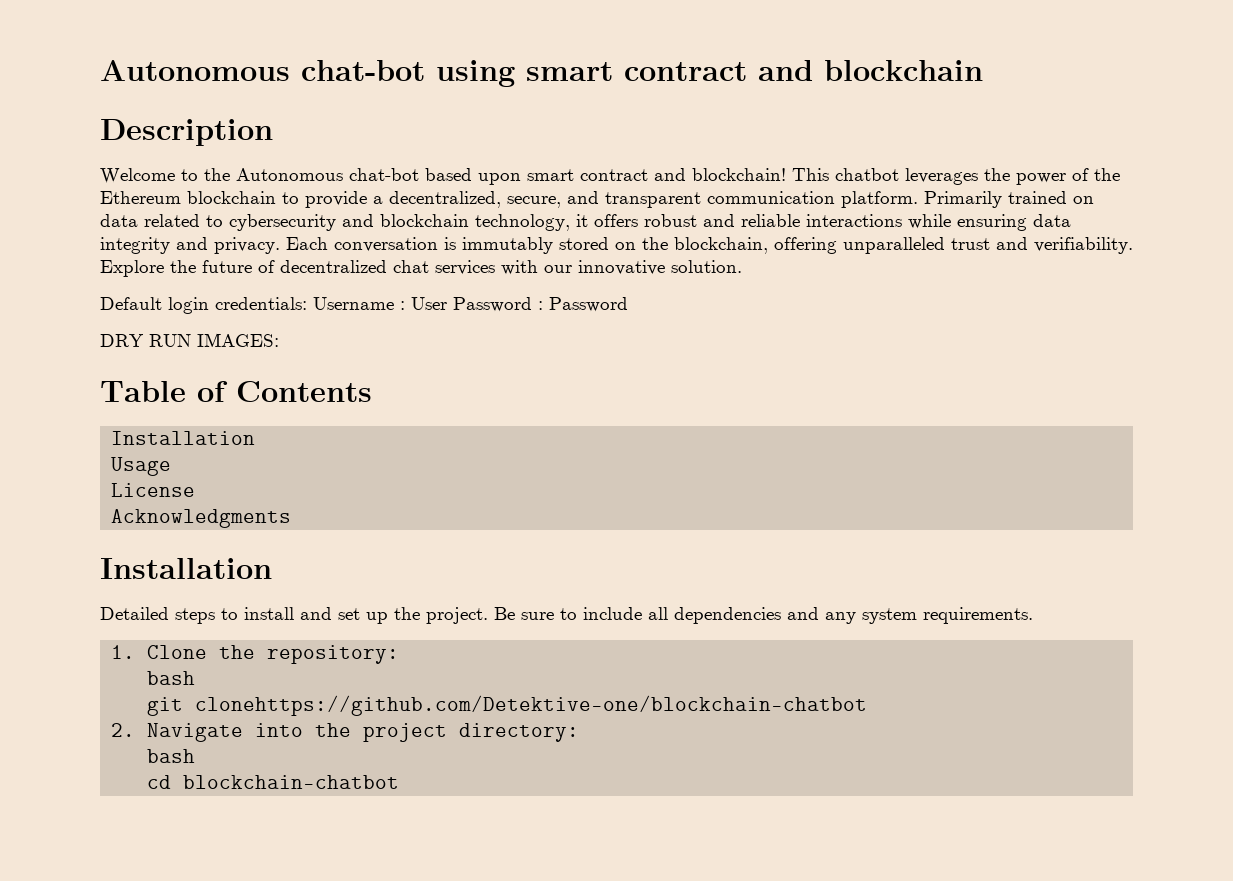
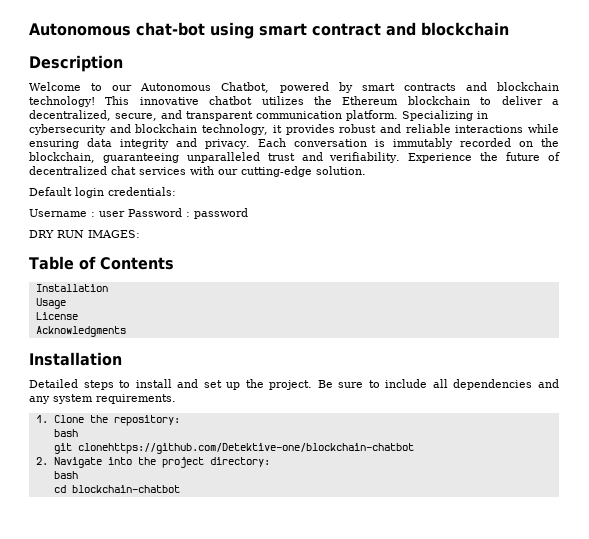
- Welcome to the Autonomous chat-bot based upon smart contract and blockchain! This chatbot leverages the power of the Ethereum blockchain to provide a decentralized, secure, and transparent communication platform.
+ Welcome to our Autonomous Chatbot, powered by smart contracts and blockchain technology! This innovative chatbot utilizes the Ethereum blockchain to deliver a decentralized, secure, and transparent communication platform.
- Primarily trained on data related to cybersecurity and blockchain technology, it offers robust and reliable interactions while ensuring data integrity and privacy.
+ Specializing in cybersecurity and blockchain technology, it provides robust and reliable interactions while ensuring data integrity and privacy.
- Each conversation is immutably stored on the blockchain, offering unparalleled trust and verifiability.
+ Each conversation is immutably recorded on the blockchain, guaranteeing unparalleled trust and verifiability.
- Explore the future of decentralized chat services with our innovative solution.
+ Experience the future of decentralized chat services with our cutting-edge solution.
- Default login credentials: Username : User Password : Password
+ Default login credentials:
+ Username : user Password : password

